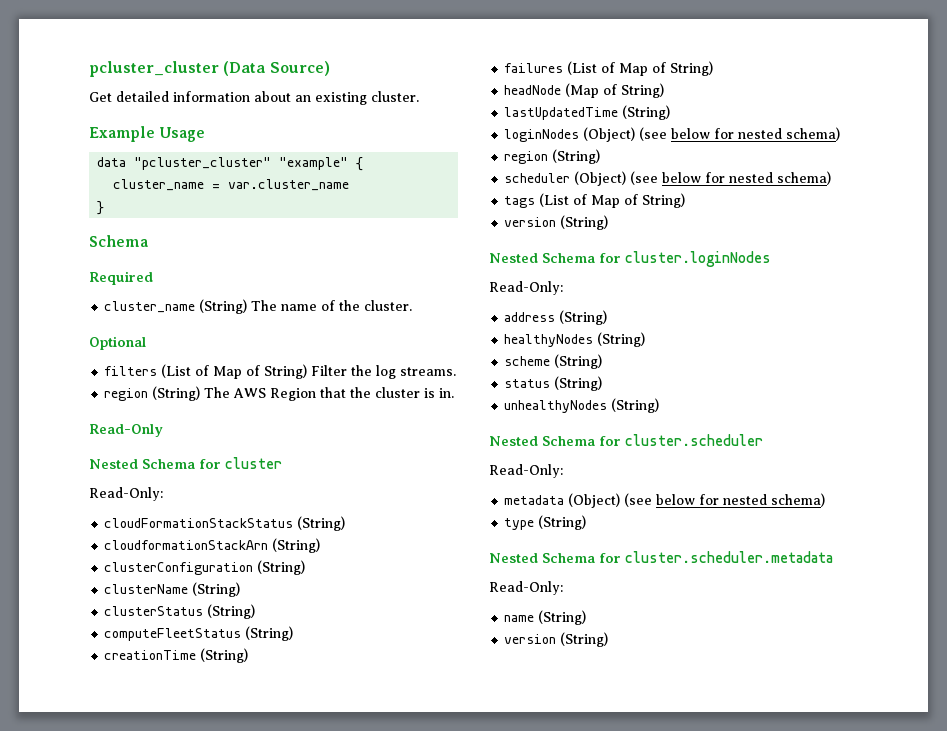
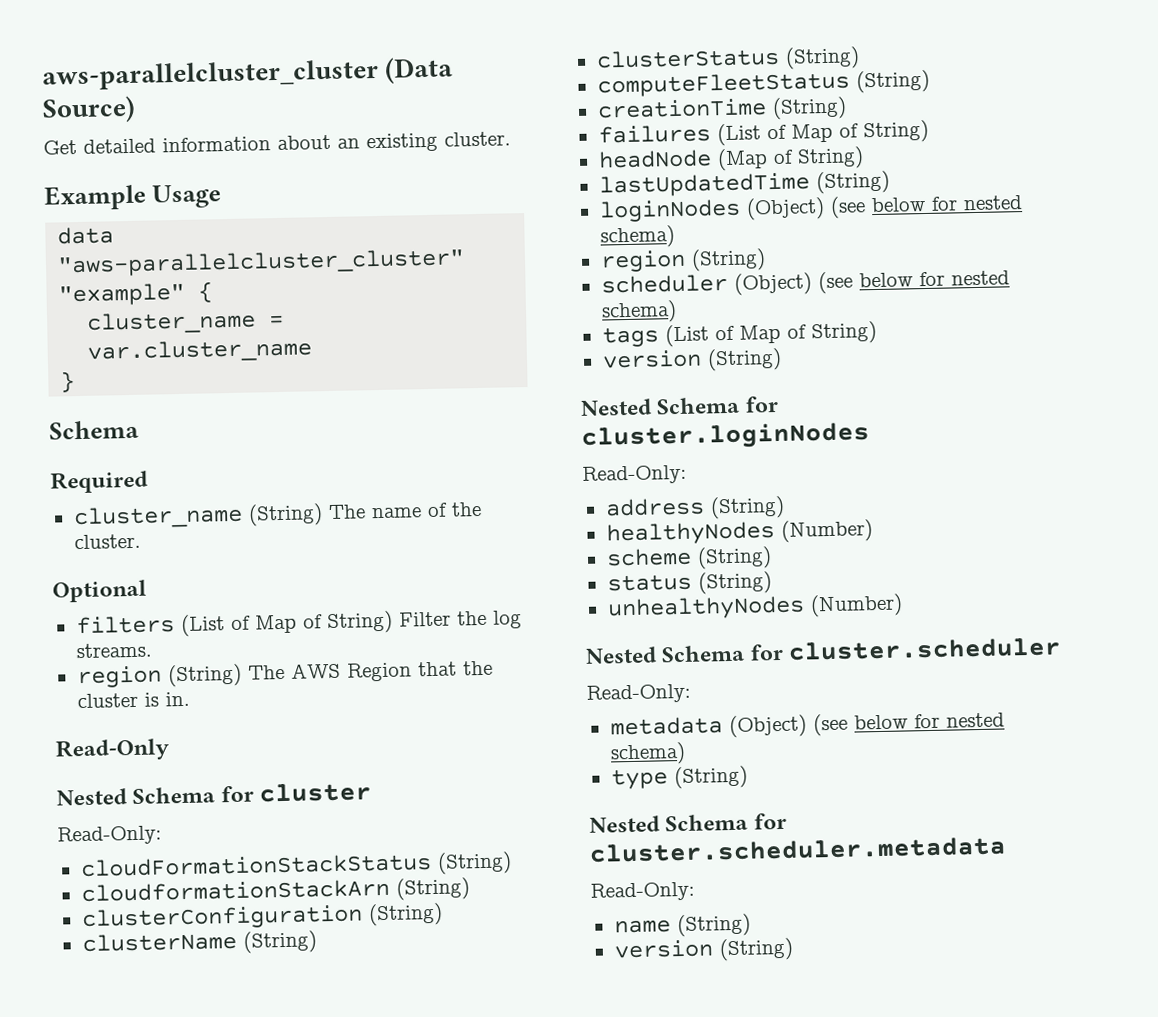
- pcluster_cluster (Data Source)
+ aws-parallelcluster_cluster (Data Source)
- data "pcluster_cluster" "example" {
+ data "aws-parallelcluster_cluster" "example" {
- healthyNodes (String)
+ healthyNodes (Number)
- unhealthyNodes (String)
+ unhealthyNodes (Number)

